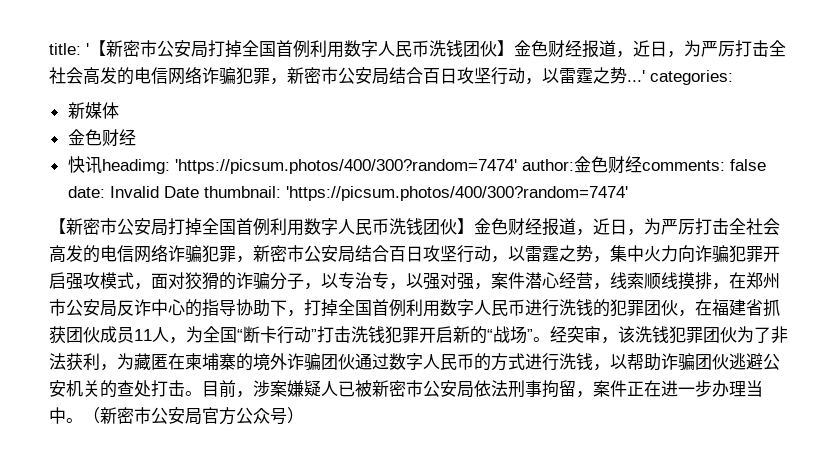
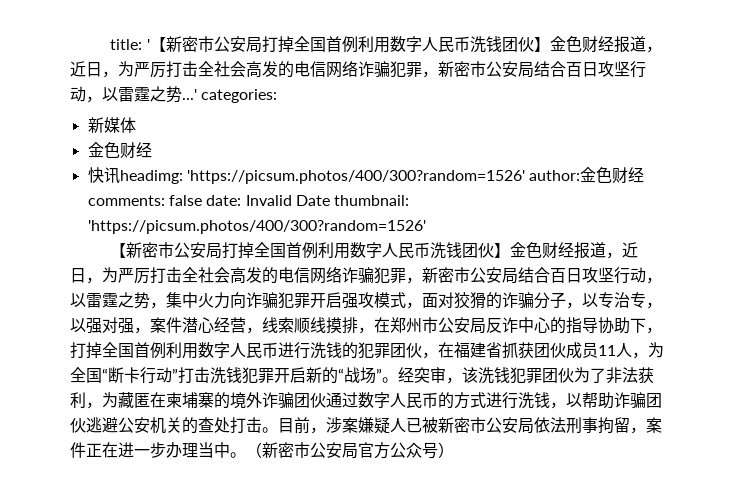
- 快讯headimg: 'https://picsum.photos/400/300?random=7474' author:金色财经comments: false date: Invalid Date thumbnail: 'https://picsum.photos/400/300?random=7474'
+ 快讯headimg: 'https://picsum.photos/400/300?random=1526' author:金色财经comments: false date: Invalid Date thumbnail: 'https://picsum.photos/400/300?random=1526'

